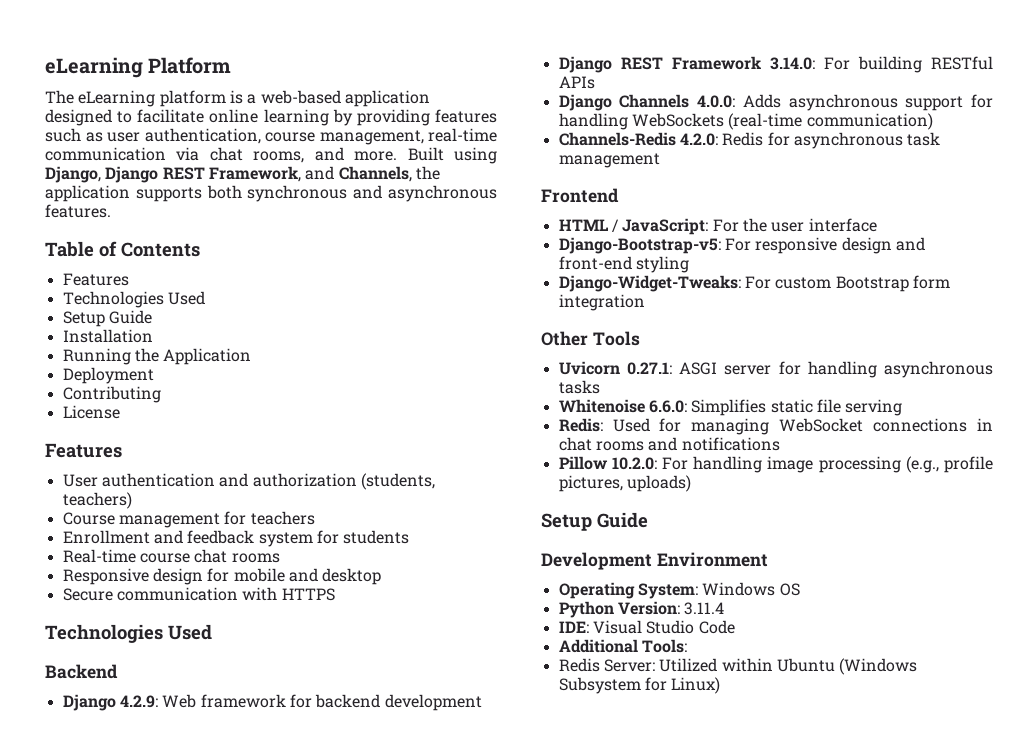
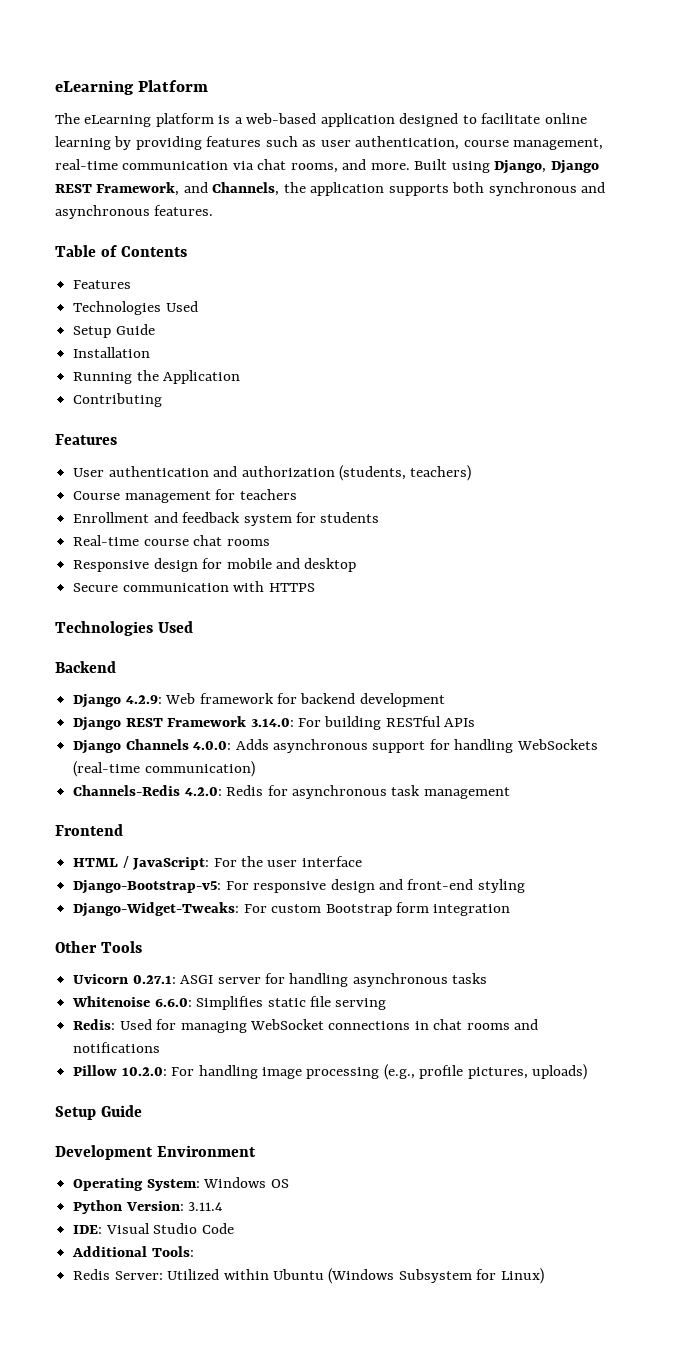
- Deployment
- License

